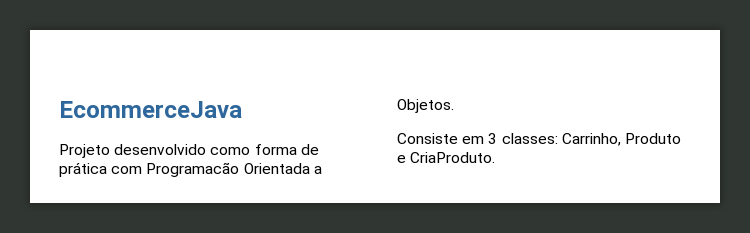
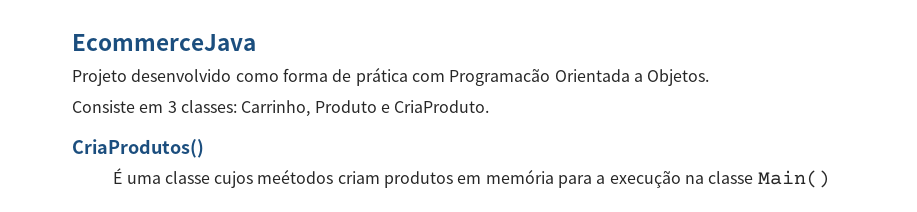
+ CriaProdutos()
+ É uma classe cujos meétodos criam produtos em memória para a execução na classe Main()

